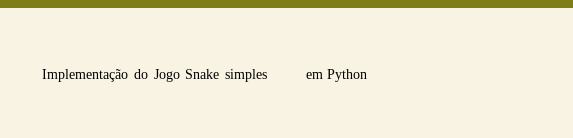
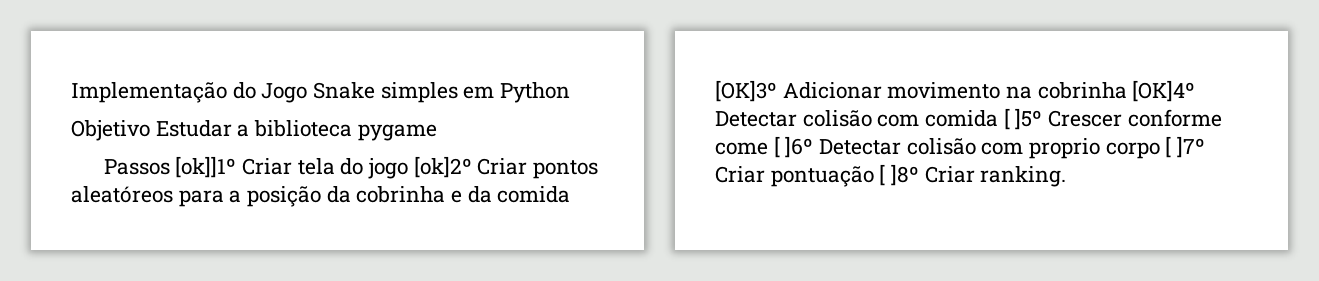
+ Objetivo Estudar a biblioteca pygame
+ Passos [ok]]1º Criar tela do jogo [ok]2º Criar pontos aleatóreos para a posição da cobrinha e da comida [OK]3º Adicionar movimento na cobrinha [OK]4º Detectar colisão com comida [ ]5º Crescer conforme come [ ]6º Detectar colisão com proprio corpo [ ]7º Criar pontuação [ ]8º Criar ranking.

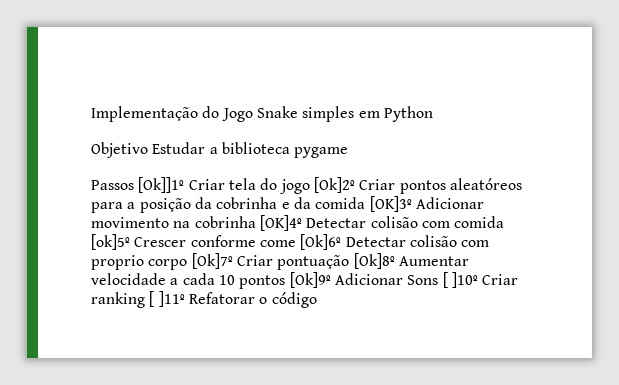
- Passos [ok]]1º Criar tela do jogo [ok]2º Criar pontos aleatóreos para a posição da cobrinha e da comida [OK]3º Adicionar movimento na cobrinha [OK]4º Detectar colisão com comida [ ]5º Crescer conforme come [ ]6º Detectar colisão com proprio corpo [ ]7º Criar pontuação [ ]8º Criar ranking.
+ Passos [Ok]]1º Criar tela do jogo [Ok]2º Criar pontos aleatóreos para a posição da cobrinha e da comida [OK]3º Adicionar movimento na cobrinha [OK]4º Detectar colisão com comida [ok]5º Crescer conforme come [Ok]6º Detectar colisão com proprio corpo [Ok]7º Criar pontuação [Ok]8º Aumentar velocidade a cada 10 pontos [Ok]9º Adicionar Sons [ ]10º Criar ranking [ ]11º Refatorar o código

